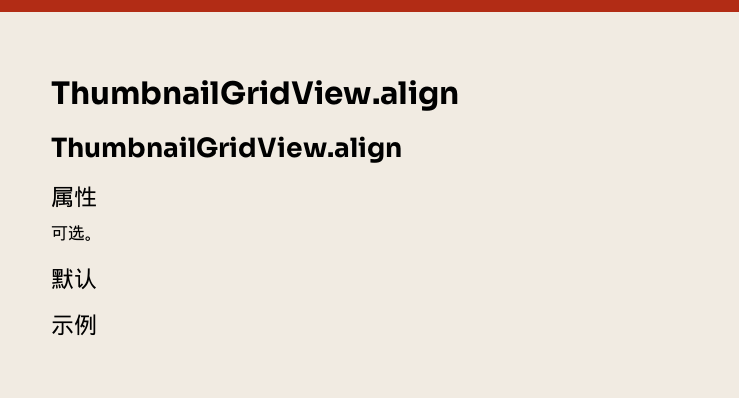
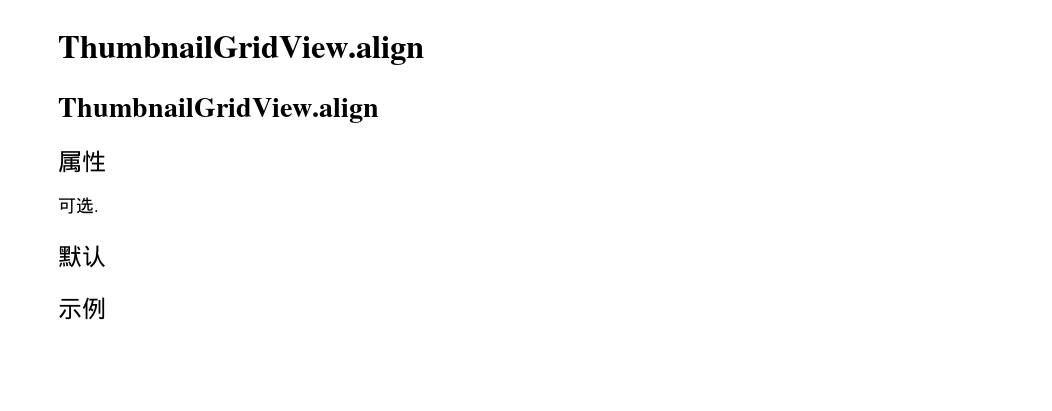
- 可选。
+ 可选.

